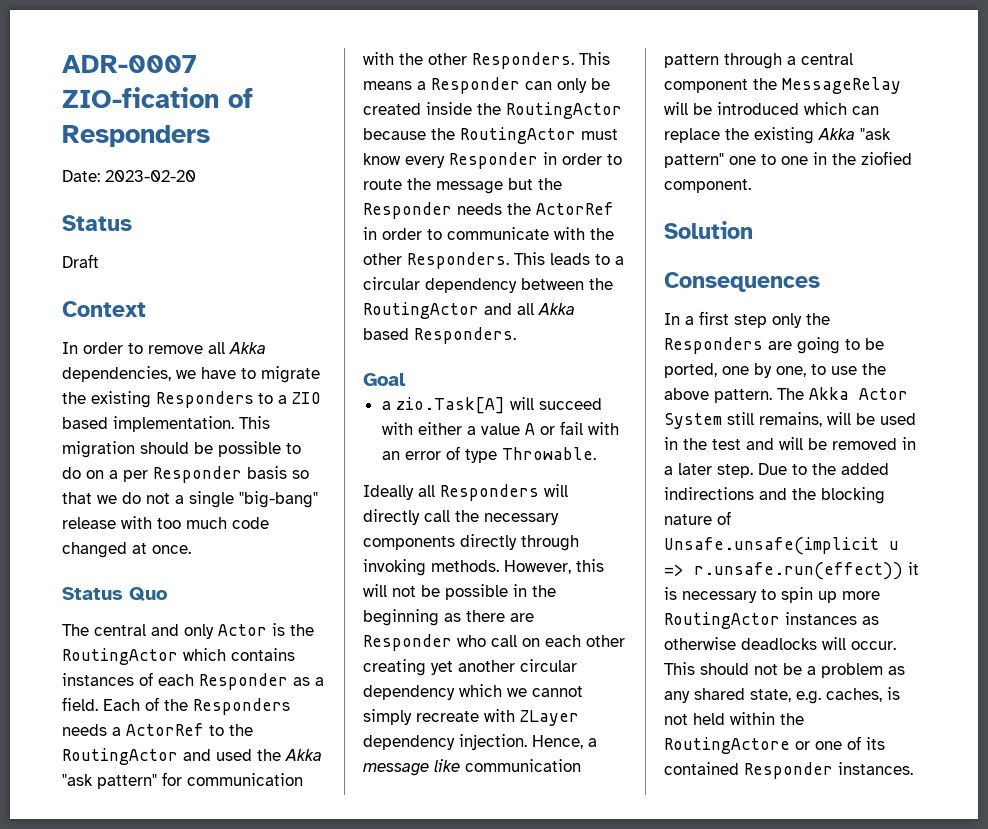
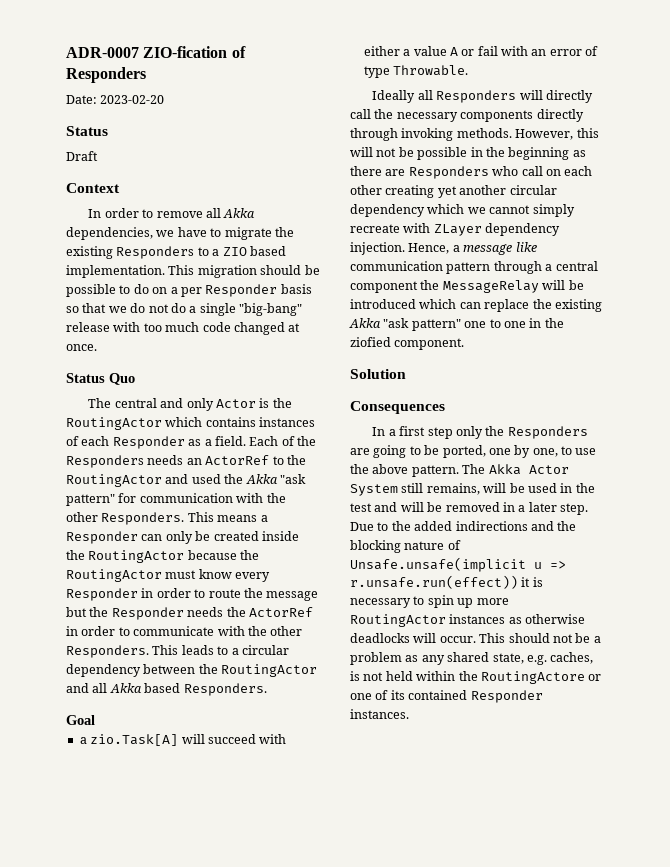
- This migration should be possible to do on a per Responder basis so that we do not a single "big-bang" release with too much code changed at once.
+ This migration should be possible to do on a per Responder basis so that we do not do a single "big-bang" release with too much code changed at once.
- Each of the Responders needs a ActorRef to the RoutingActor and used the Akka "ask pattern" for communication with the other Responders.
+ Each of the Responders needs an ActorRef to the RoutingActor and used the Akka "ask pattern" for communication with the other Responders.
- However, this will not be possible in the beginning as there are Responder who call on each other creating yet another circular dependency which we cannot simply recreate with ZLayer dependency injection.
+ However, this will not be possible in the beginning as there are Responders who call on each other creating yet another circular dependency which we cannot simply recreate with ZLayer dependency injection.

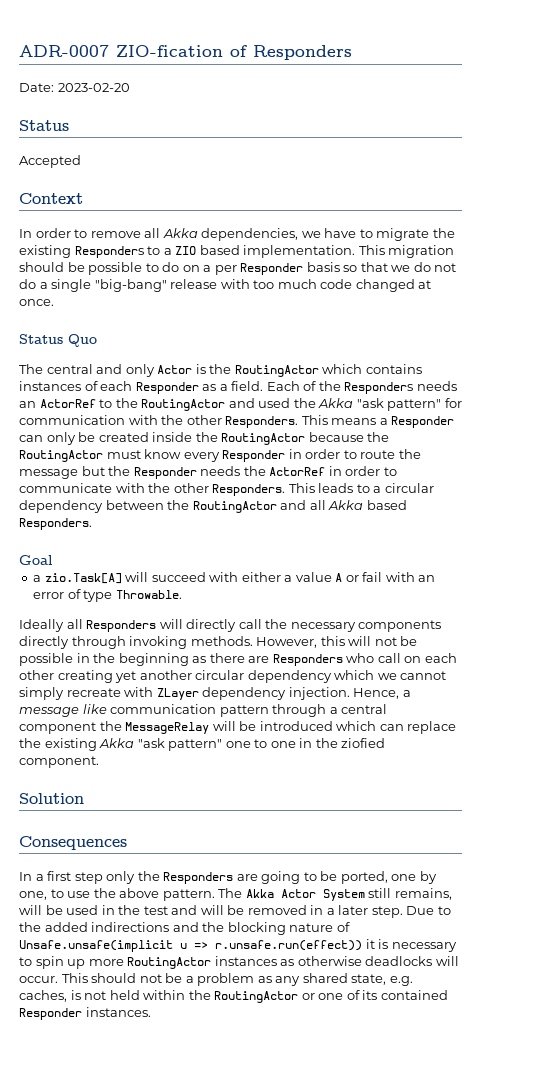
- Draft
+ Accepted
- This should not be a problem as any shared state, e.g. caches, is not held within the RoutingActore or one of its contained Responder instances.
+ This should not be a problem as any shared state, e.g. caches, is not held within the RoutingActor or one of its contained Responder instances.

